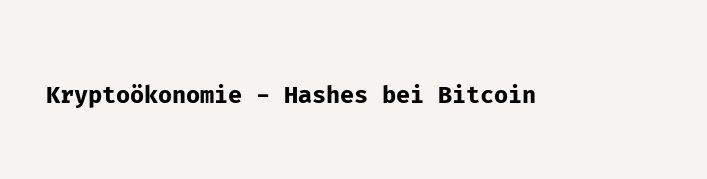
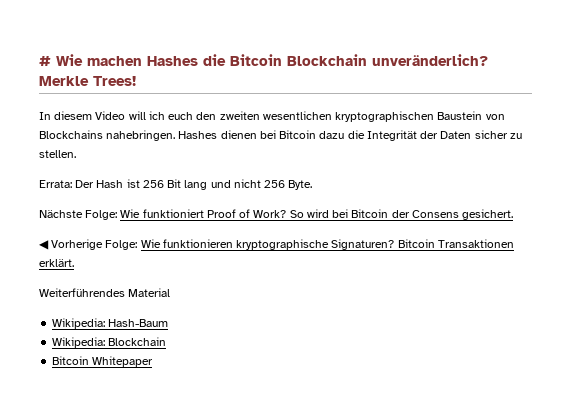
- Kryptoökonomie - Hashes bei Bitcoin
+ # Wie machen Hashes die Bitcoin Blockchain unveränderlich? Merkle Trees!
+ In diesem Video will ich euch den zweiten wesentlichen kryptographischen Baustein von Blockchains nahebringen. Hashes dienen bei Bitcoin dazu die Integrität der Daten sicher zu stellen.
+ Errata: Der Hash ist 256 Bit lang und nicht 256 Byte.
+ Nächste Folge: Wie funktioniert Proof of Work? So wird bei Bitcoin der Consens gesichert.
+ ◀ Vorherige Folge: Wie funktionieren kryptographische Signaturen? Bitcoin Transaktionen erklärt.
+ Weiterführendes Material
+ Wikipedia: Hash-Baum
+ Wikipedia: Blockchain
+ Bitcoin Whitepaper

